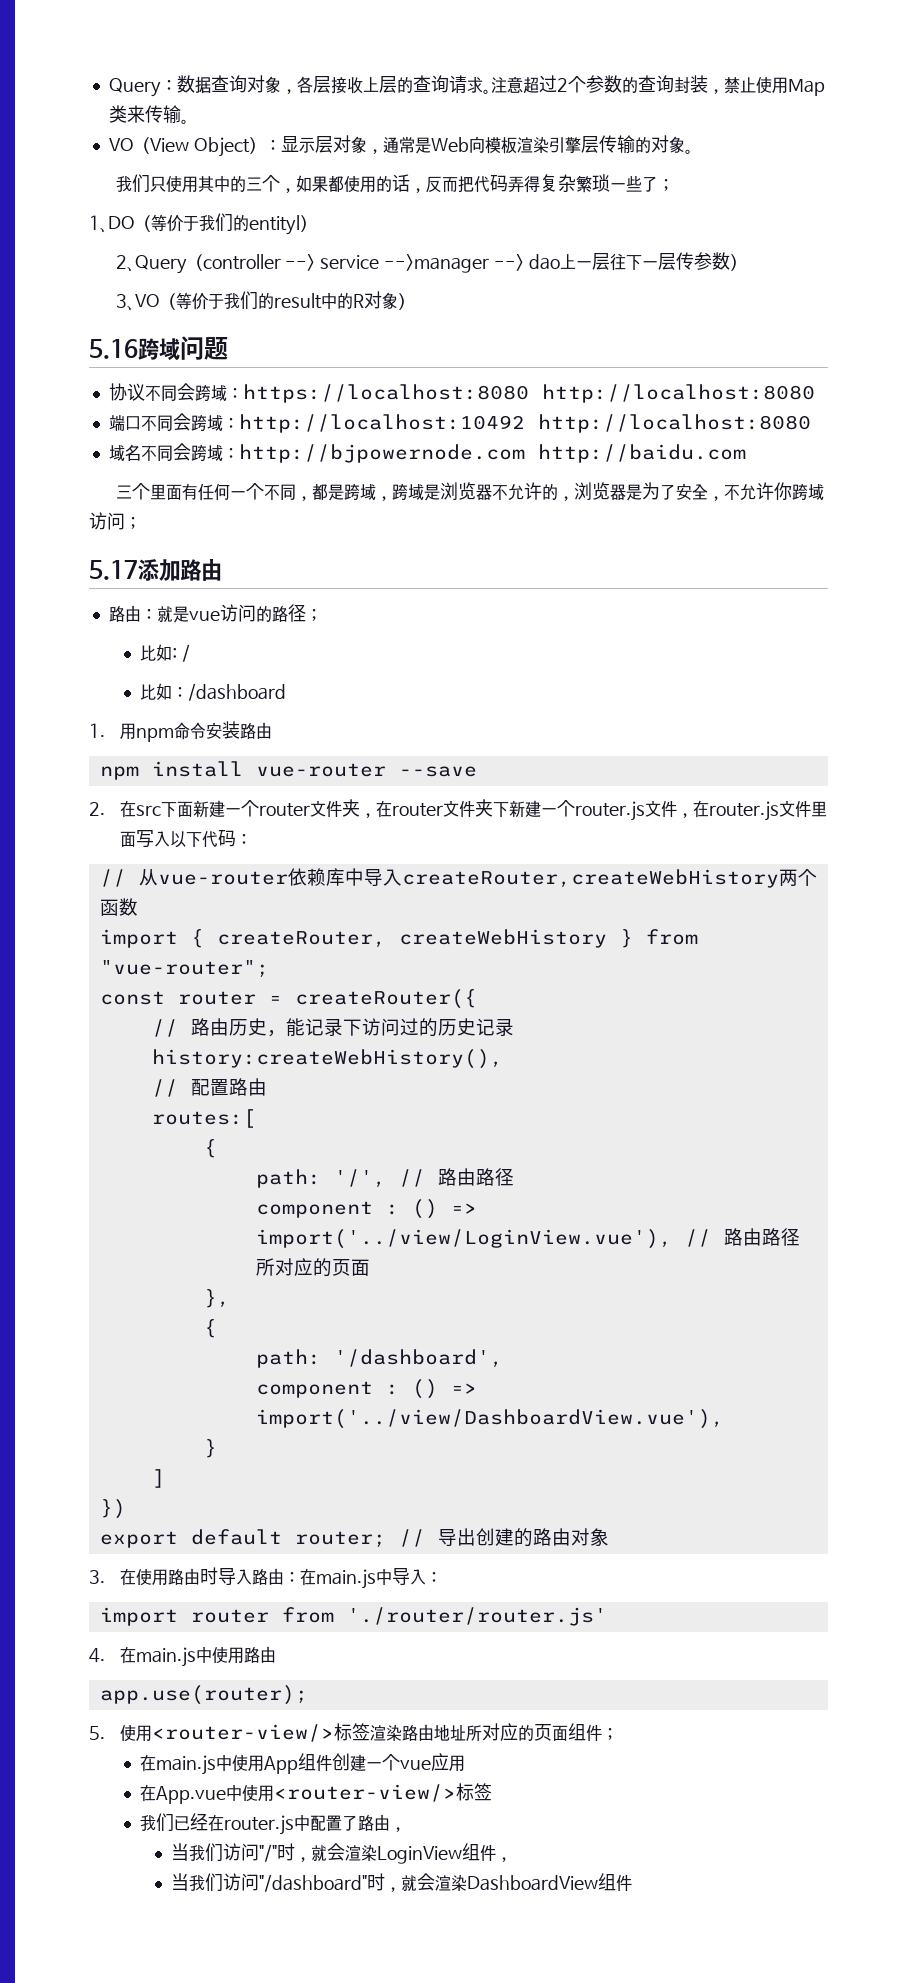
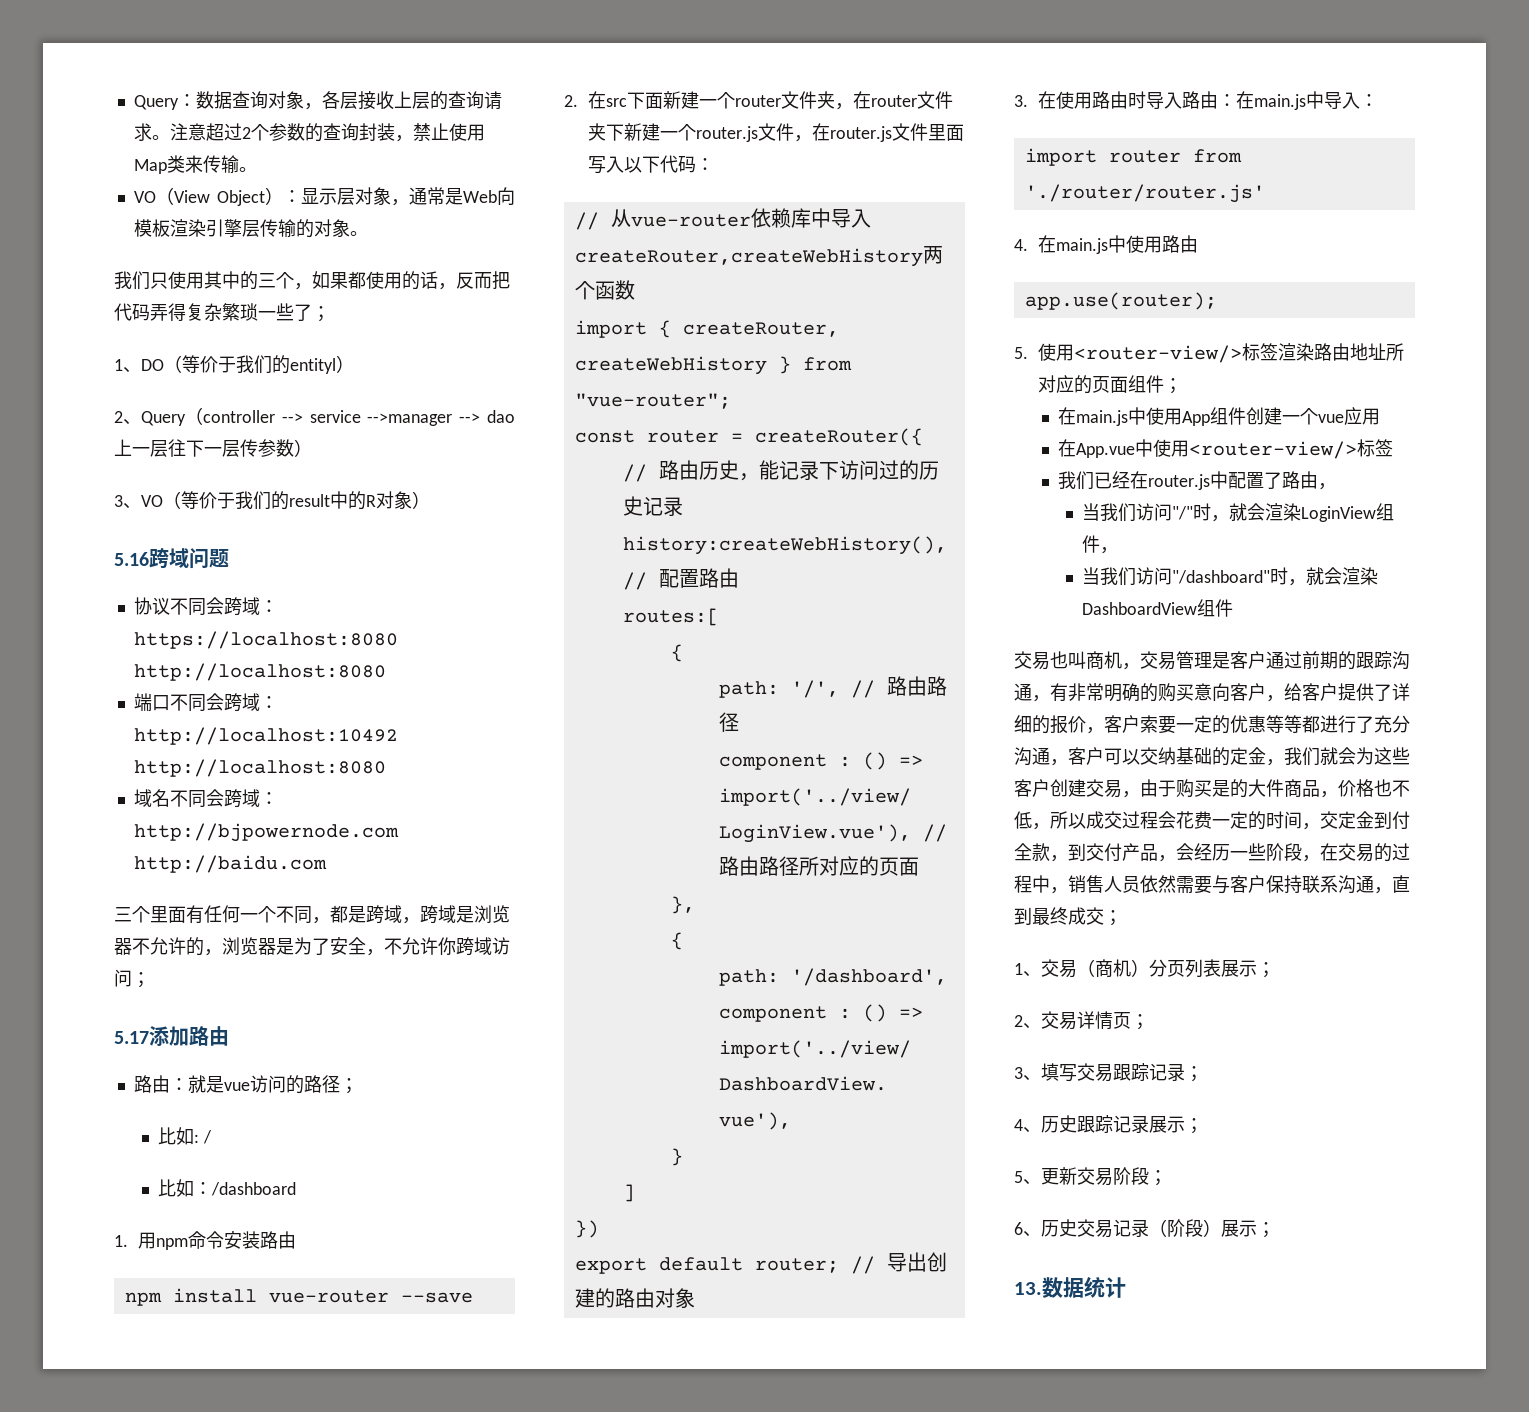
+ 交易也叫商机，交易管理是客户通过前期的跟踪沟通，有非常明确的购买意向客户，给客户提供了详细的报价，客户索要一定的优惠等等都进行了充分沟通，客户可以交纳基础的定金，我们就会为这些客户创建交易，由于购买是的大件商品，价格也不低，所以成交过程会花费一定的时间，交定金到付全款，到交付产品，会经历一些阶段，在交易的过程中，销售人员依然需要与客户保持联系沟通，直到最终成交；
+ 1、交易（商机）分页列表展示；
+ 2、交易详情页；
+ 3、填写交易跟踪记录；
+ 4、历史跟踪记录展示；
+ 5、更新交易阶段；
+ 6、历史交易记录（阶段）展示；
+ 13.数据统计

